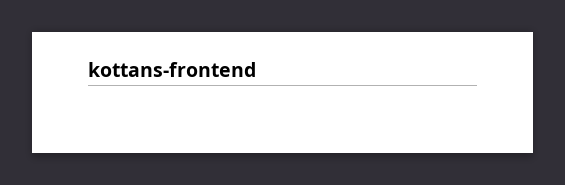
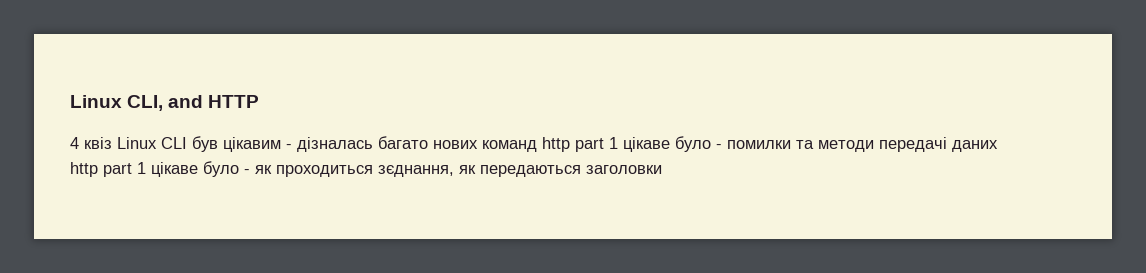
- kottans-frontend
+ Linux CLI, and HTTP
+ 4 квіз Linux CLI був цікавим - дізналась багато нових команд http part 1 цікаве було - помилки та методи передачі даних http part 1 цікаве було - як проходиться зєднання, як передаються заголовки

